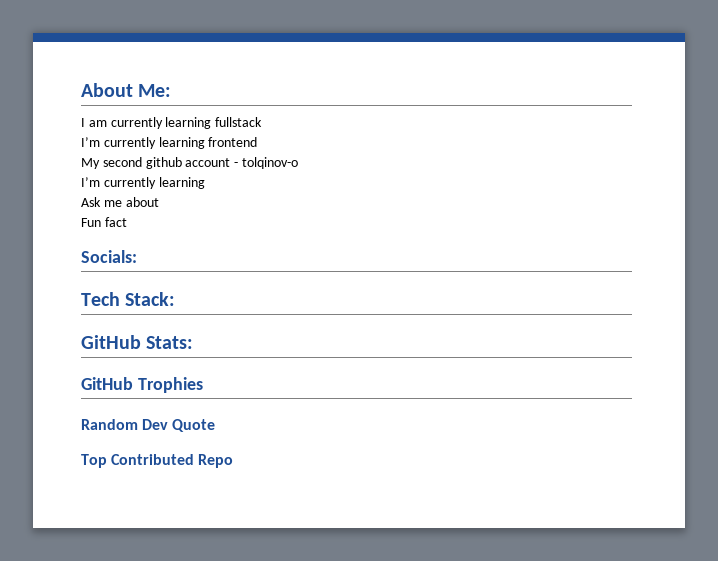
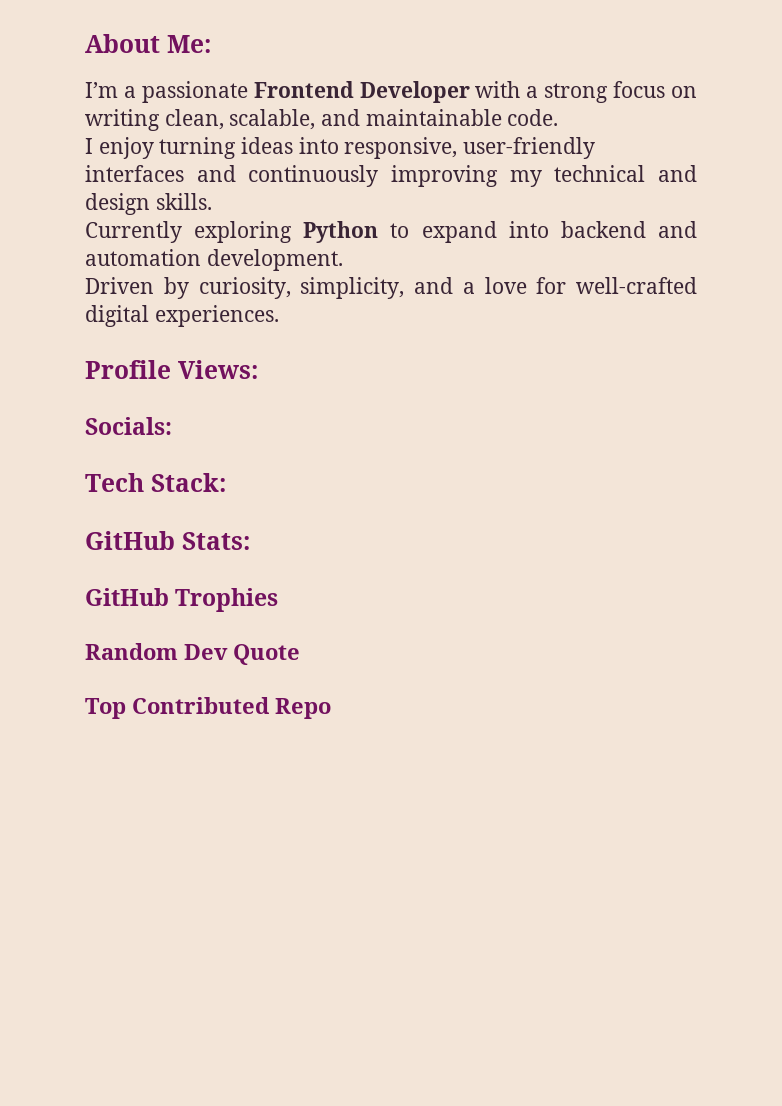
- I am currently learning fullstack
- I’m currently learning frontend
- My second github account - tolqinov-o
- I’m currently learning
- Ask me about
- Fun fact
+ I’m a passionate Frontend Developer with a strong focus on writing clean, scalable, and maintainable code.
+ I enjoy turning ideas into responsive, user-friendly interfaces and continuously improving my technical and design skills.
+ Currently exploring Python to expand into backend and automation development.
+ Driven by curiosity, simplicity, and a love for well-crafted digital experiences.
+ Profile Views:

